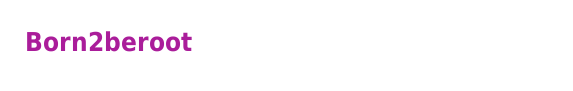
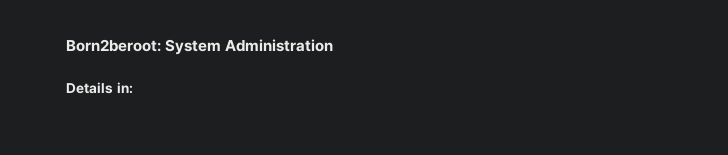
- Born2beroot
+ Born2beroot: System Administration
+ Details in:

